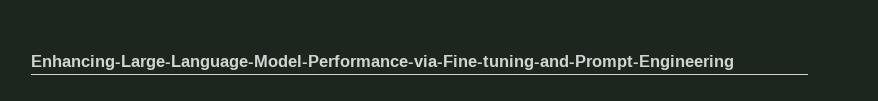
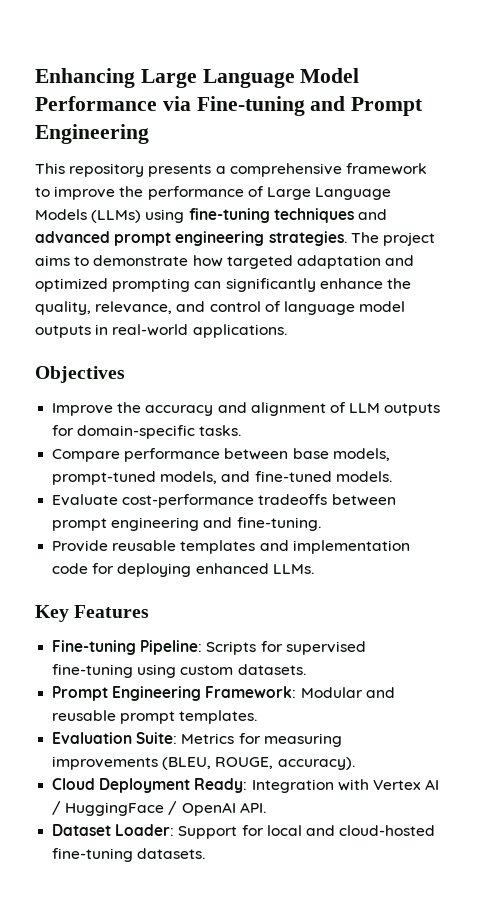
- Enhancing-Large-Language-Model-Performance-via-Fine-tuning-and-Prompt-Engineering
+ Enhancing Large Language Model Performance via Fine-tuning and Prompt Engineering
+ This repository presents a comprehensive framework to improve the performance of Large Language Models (LLMs) using fine-tuning techniques and advanced prompt engineering strategies. The project aims to demonstrate how targeted adaptation and optimized prompting can significantly enhance the quality, relevance, and control of language model outputs in real-world applications.
+ Objectives
+ Improve the accuracy and alignment of LLM outputs for domain-specific tasks.
+ Compare performance between base models, prompt-tuned models, and fine-tuned models.
+ Evaluate cost-performance tradeoffs between prompt engineering and fine-tuning.
+ Provide reusable templates and implementation code for deploying enhanced LLMs.
+ Key Features
+ Fine-tuning Pipeline: Scripts for supervised fine-tuning using custom datasets.
+ Prompt Engineering Framework: Modular and reusable prompt templates.
+ Evaluation Suite: Metrics for measuring improvements (BLEU, ROUGE, accuracy).
+ Cloud Deployment Ready: Integration with Vertex AI / HuggingFace / OpenAI API.
+ Dataset Loader: Support for local and cloud-hosted fine-tuning datasets.

